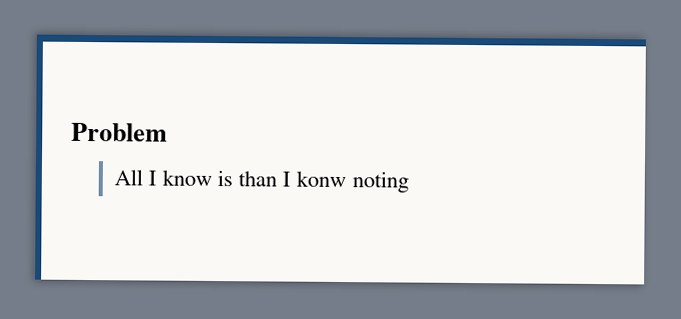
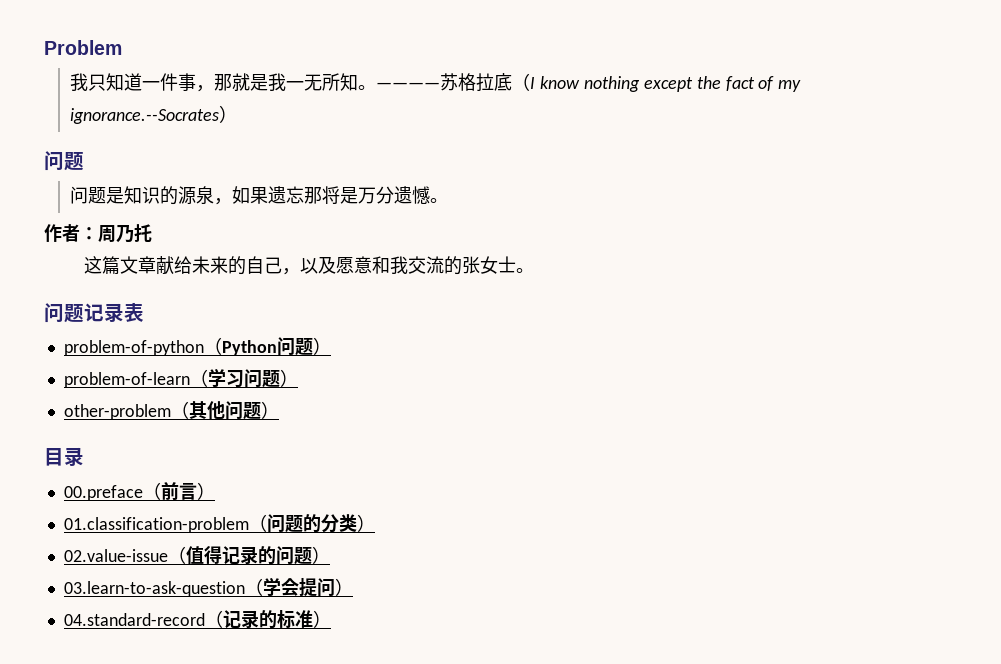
- All I know is than I konw noting
+ 我只知道一件事，那就是我一无所知。————苏格拉底（I know nothing except the fact of my ignorance.--Socrates）
+ 问题
+ 问题是知识的源泉，如果遗忘那将是万分遗憾。
+ 作者：周乃托
+ 这篇文章献给未来的自己，以及愿意和我交流的张女士。
+ 问题记录表
+ problem-of-python（Python问题）
+ problem-of-learn（学习问题）
+ other-problem（其他问题）
+ 目录
+ 00.preface（前言）
+ 01.classification-problem（问题的分类）
+ 02.value-issue（值得记录的问题）
+ 03.learn-to-ask-question（学会提问）
+ 04.standard-record（记录的标准）

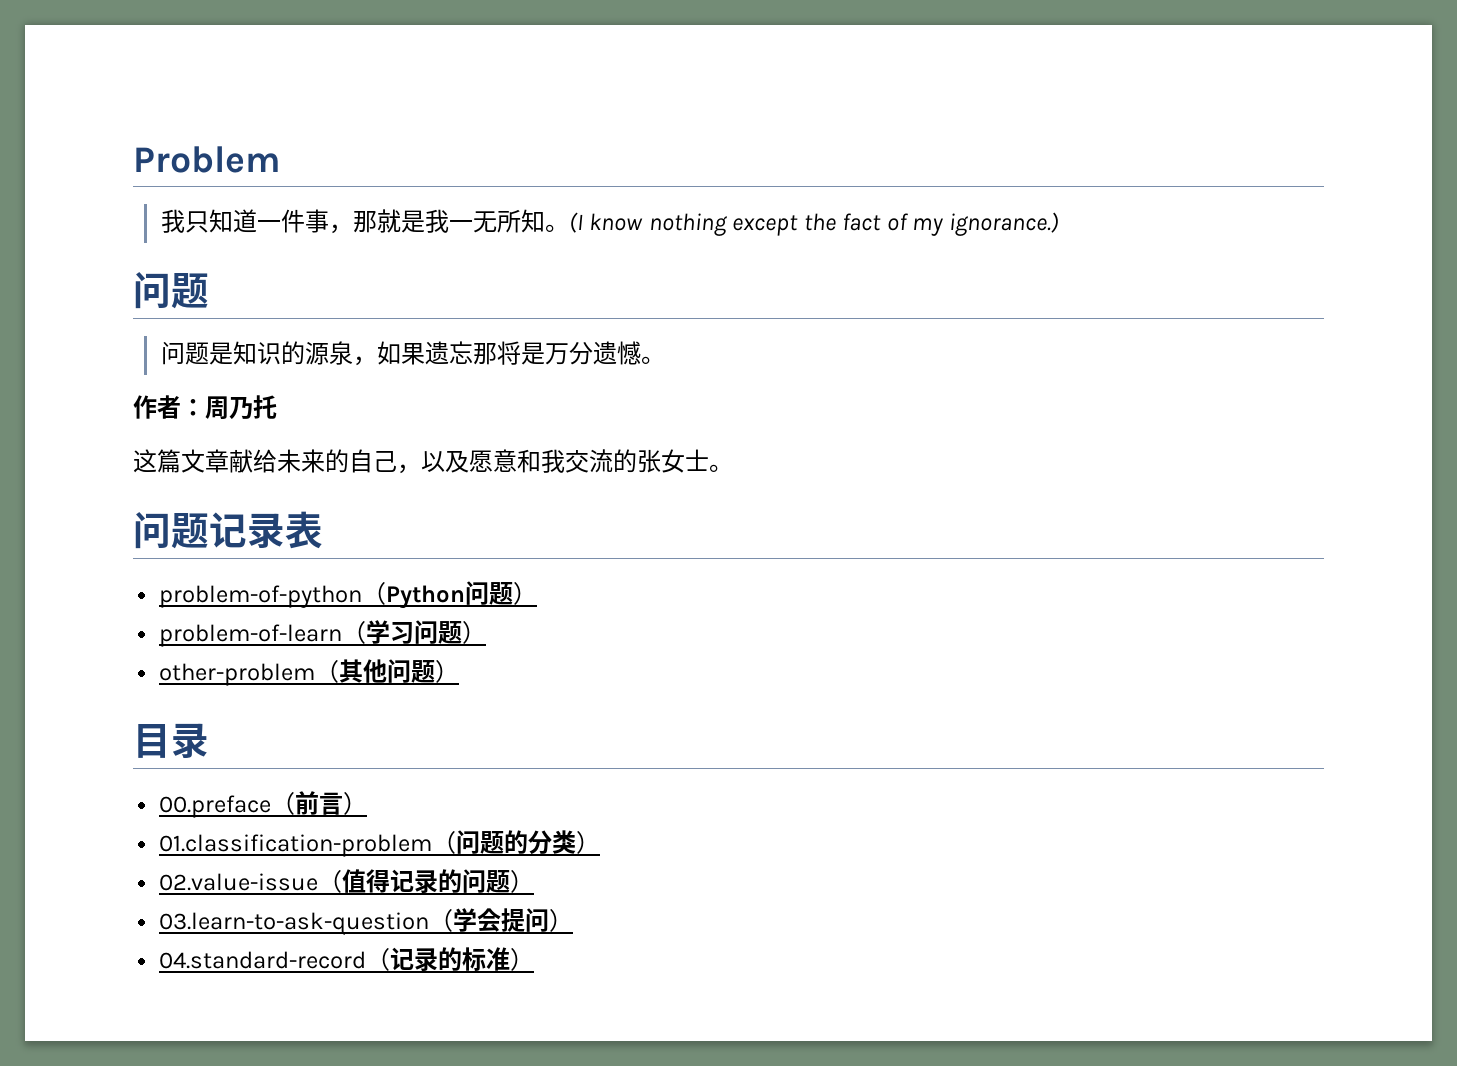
- ————苏格拉底（I know nothing except the fact of my ignorance.--Socrates）
+ (I know nothing except the fact of my ignorance.)

